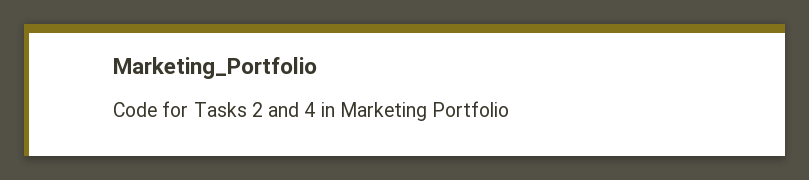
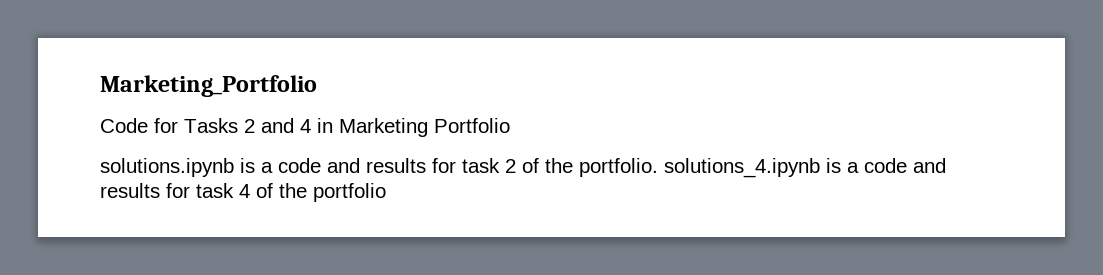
+ solutions.ipynb is a code and results for task 2 of the portfolio. solutions_4.ipynb is a code and results for task 4 of the portfolio

